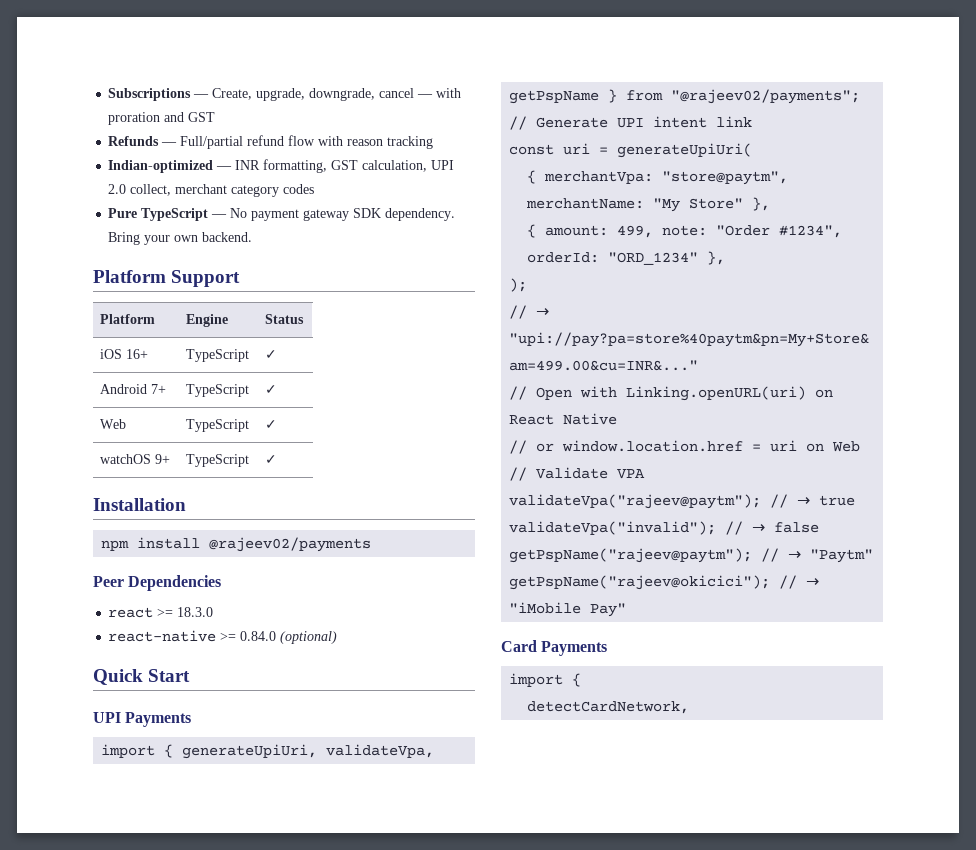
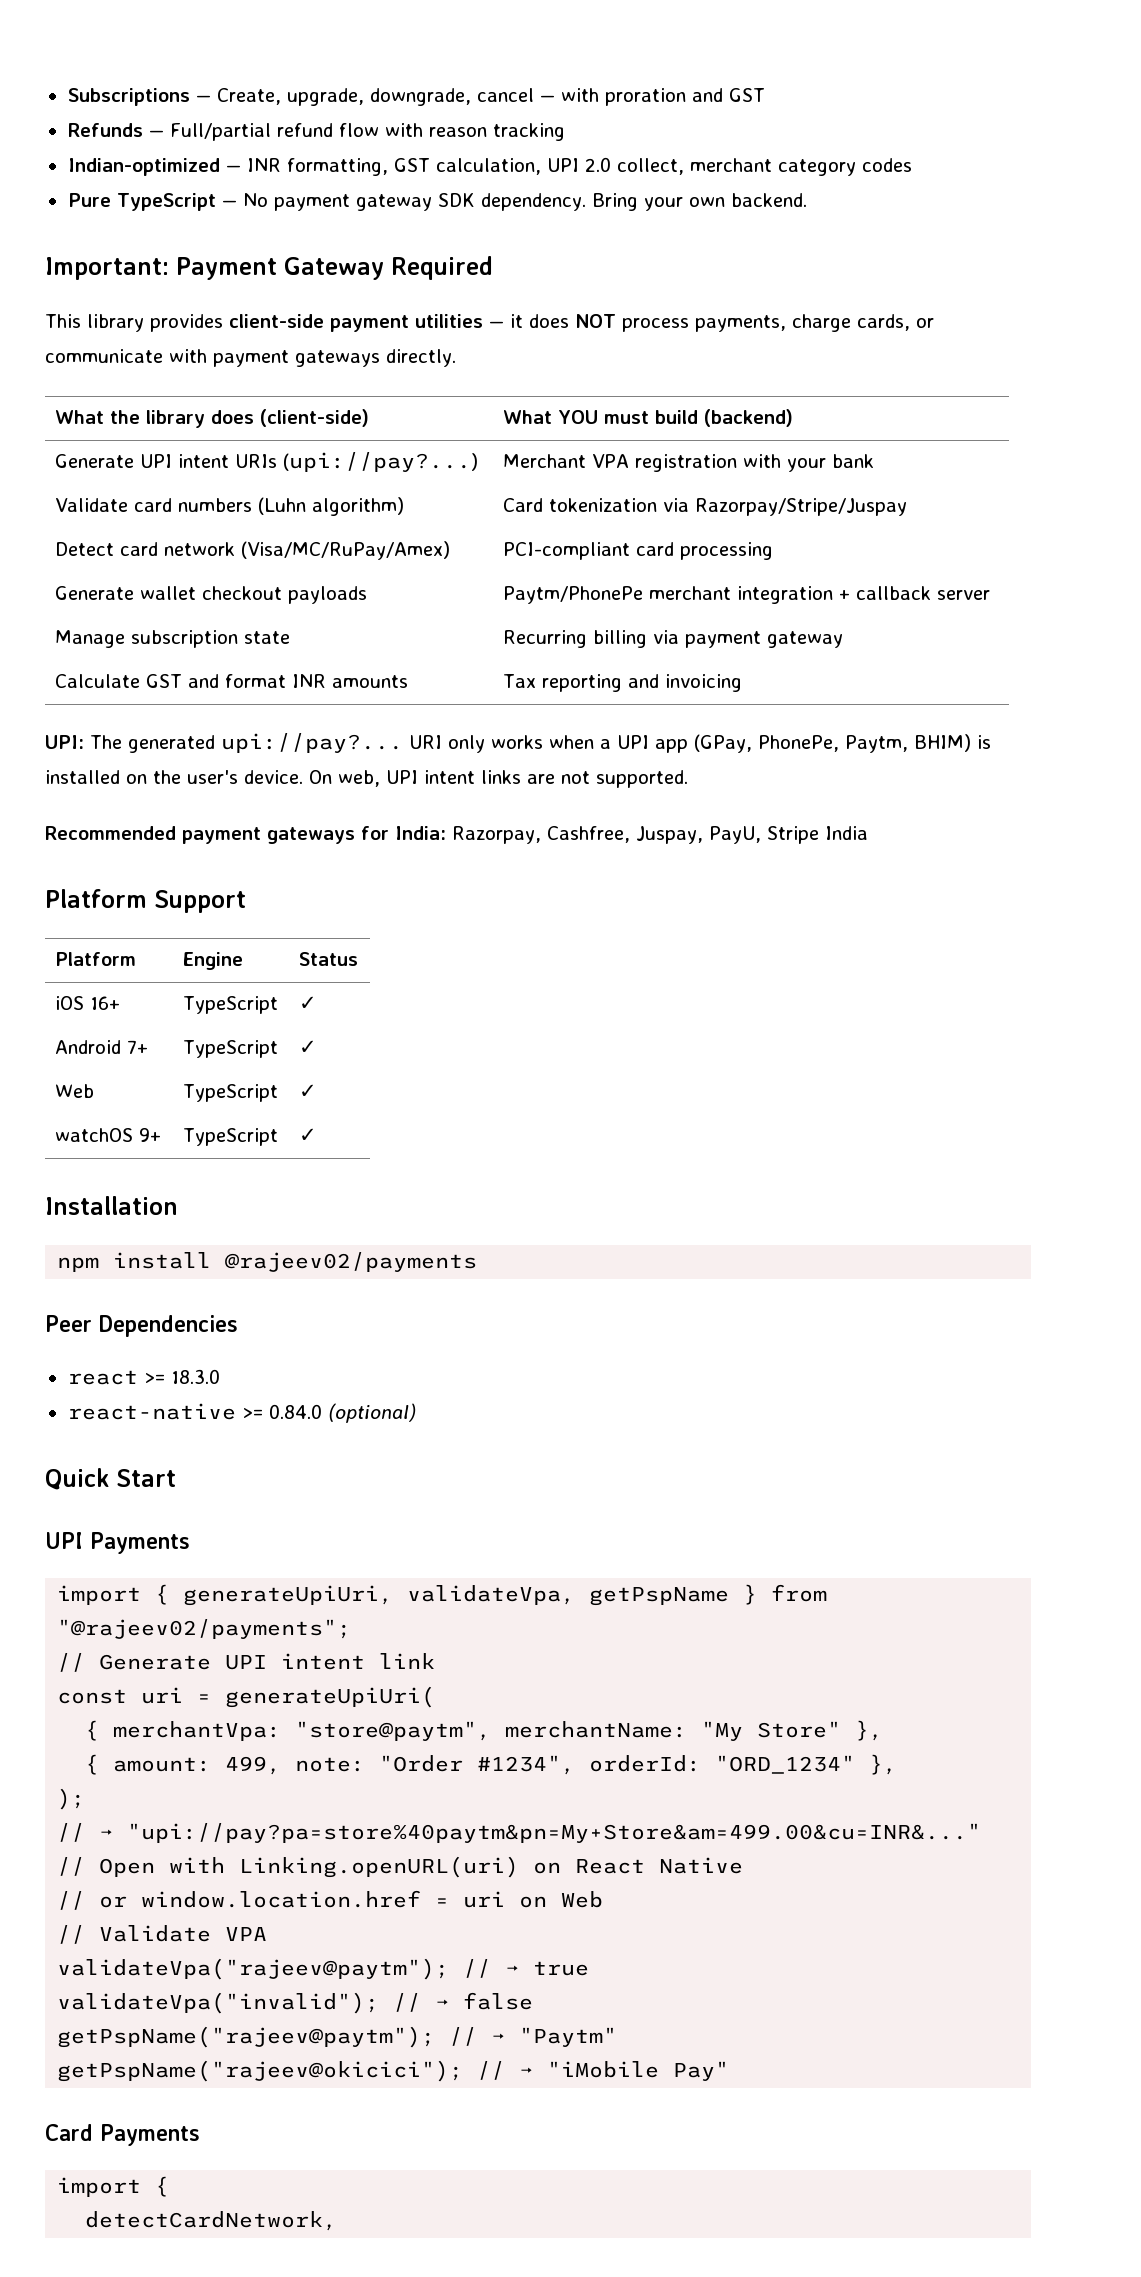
+ Important: Payment Gateway Required
+ This library provides client-side payment utilities — it does NOT process payments, charge cards, or communicate with payment gateways directly.
+ What the library does (client-side) | What YOU must build (backend)
+ Generate UPI intent URIs (upi://pay?...) | Merchant VPA registration with your bank
+ Validate card numbers (Luhn algorithm) | Card tokenization via Razorpay/Stripe/Juspay
+ Detect card network (Visa/MC/RuPay/Amex) | PCI-compliant card processing
+ Generate wallet checkout payloads | Paytm/PhonePe merchant integration + callback server
+ Manage subscription state | Recurring billing via payment gateway
+ Calculate GST and format INR amounts | Tax reporting and invoicing
+ UPI: The generated upi://pay?... URI only works when a UPI app (GPay, PhonePe, Paytm, BHIM) is installed on the user's device. On web, UPI intent links are not supported.
+ Recommended payment gateways for India: Razorpay, Cashfree, Juspay, PayU, Stripe India

